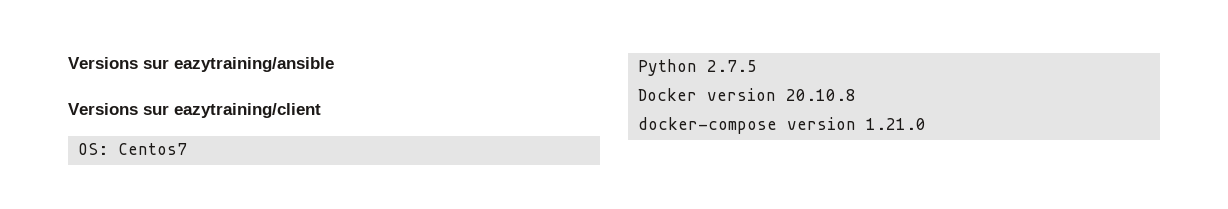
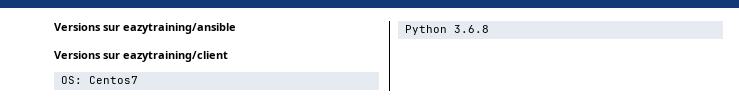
- Python 2.7.5
- Docker version 20.10.8
- docker-compose version 1.21.0
+ Python 3.6.8

